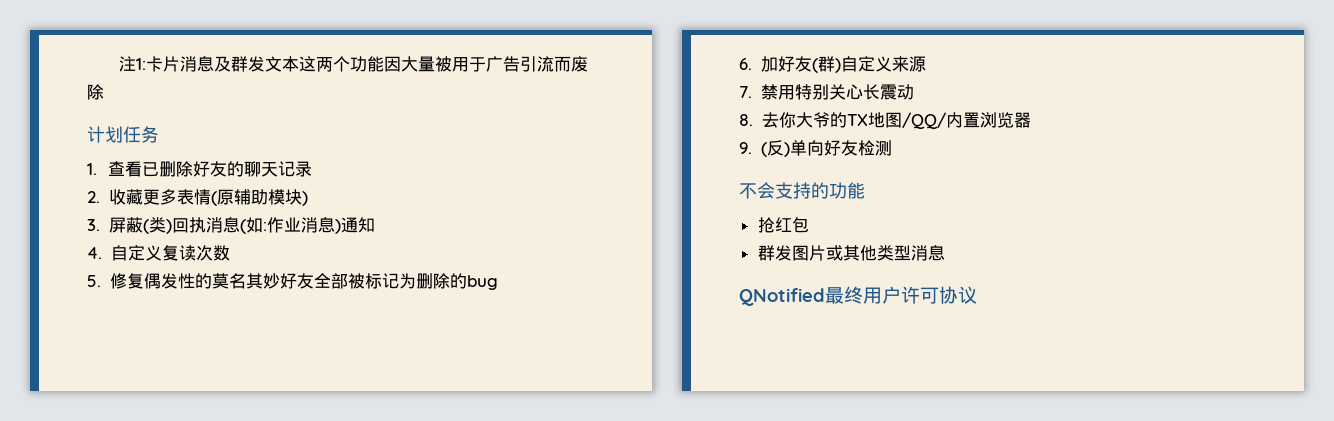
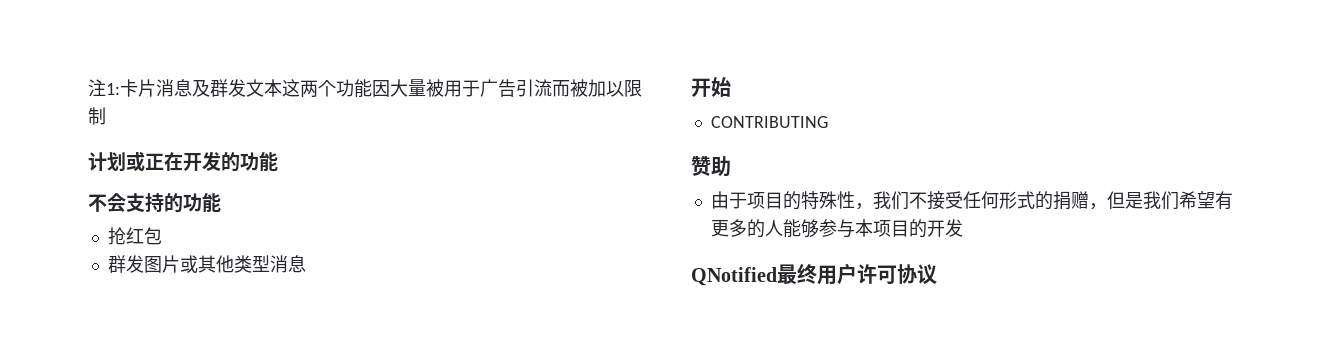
- 注1:卡片消息及群发文本这两个功能因大量被用于广告引流而废除
+ 注1:卡片消息及群发文本这两个功能因大量被用于广告引流而被加以限制
- 计划任务
- 1.查看已删除好友的聊天记录
- 2.收藏更多表情(原辅助模块)
- 3.屏蔽(类)回执消息(如:作业消息)通知
- 4.自定义复读次数
- 5.修复偶发性的莫名其妙好友全部被标记为删除的bug
- 6.加好友(群)自定义来源
- 7.禁用特别关心长震动
- 8.去你大爷的TX地图/QQ/内置浏览器
- 9. (反)单向好友检测
+ 计划或正在开发的功能
+ 开始
+ CONTRIBUTING
+ 赞助
+ 由于项目的特殊性，我们不接受任何形式的捐赠，但是我们希望有更多的人能够参与本项目的开发

